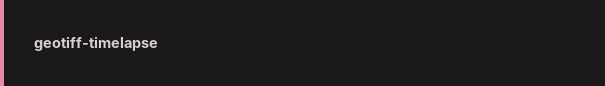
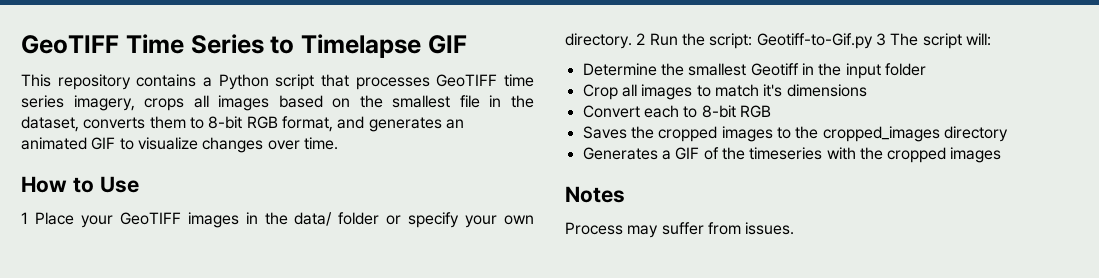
- geotiff-timelapse
+ GeoTIFF Time Series to Timelapse GIF
+ This repository contains a Python script that processes GeoTIFF time series imagery, crops all images based on the smallest file in the dataset, converts them to 8-bit RGB format, and generates an animated GIF to visualize changes over time.
+ How to Use
+ 1 Place your GeoTIFF images in the data/ folder or specify your own directory. 2 Run the script: Geotiff-to-Gif.py 3 The script will:
+ Determine the smallest Geotiff in the input folder
+ Crop all images to match it's dimensions
+ Convert each to 8-bit RGB
+ Saves the cropped images to the cropped_images directory
+ Generates a GIF of the timeseries with the cropped images
+ Notes
+ Process may suffer from issues.

